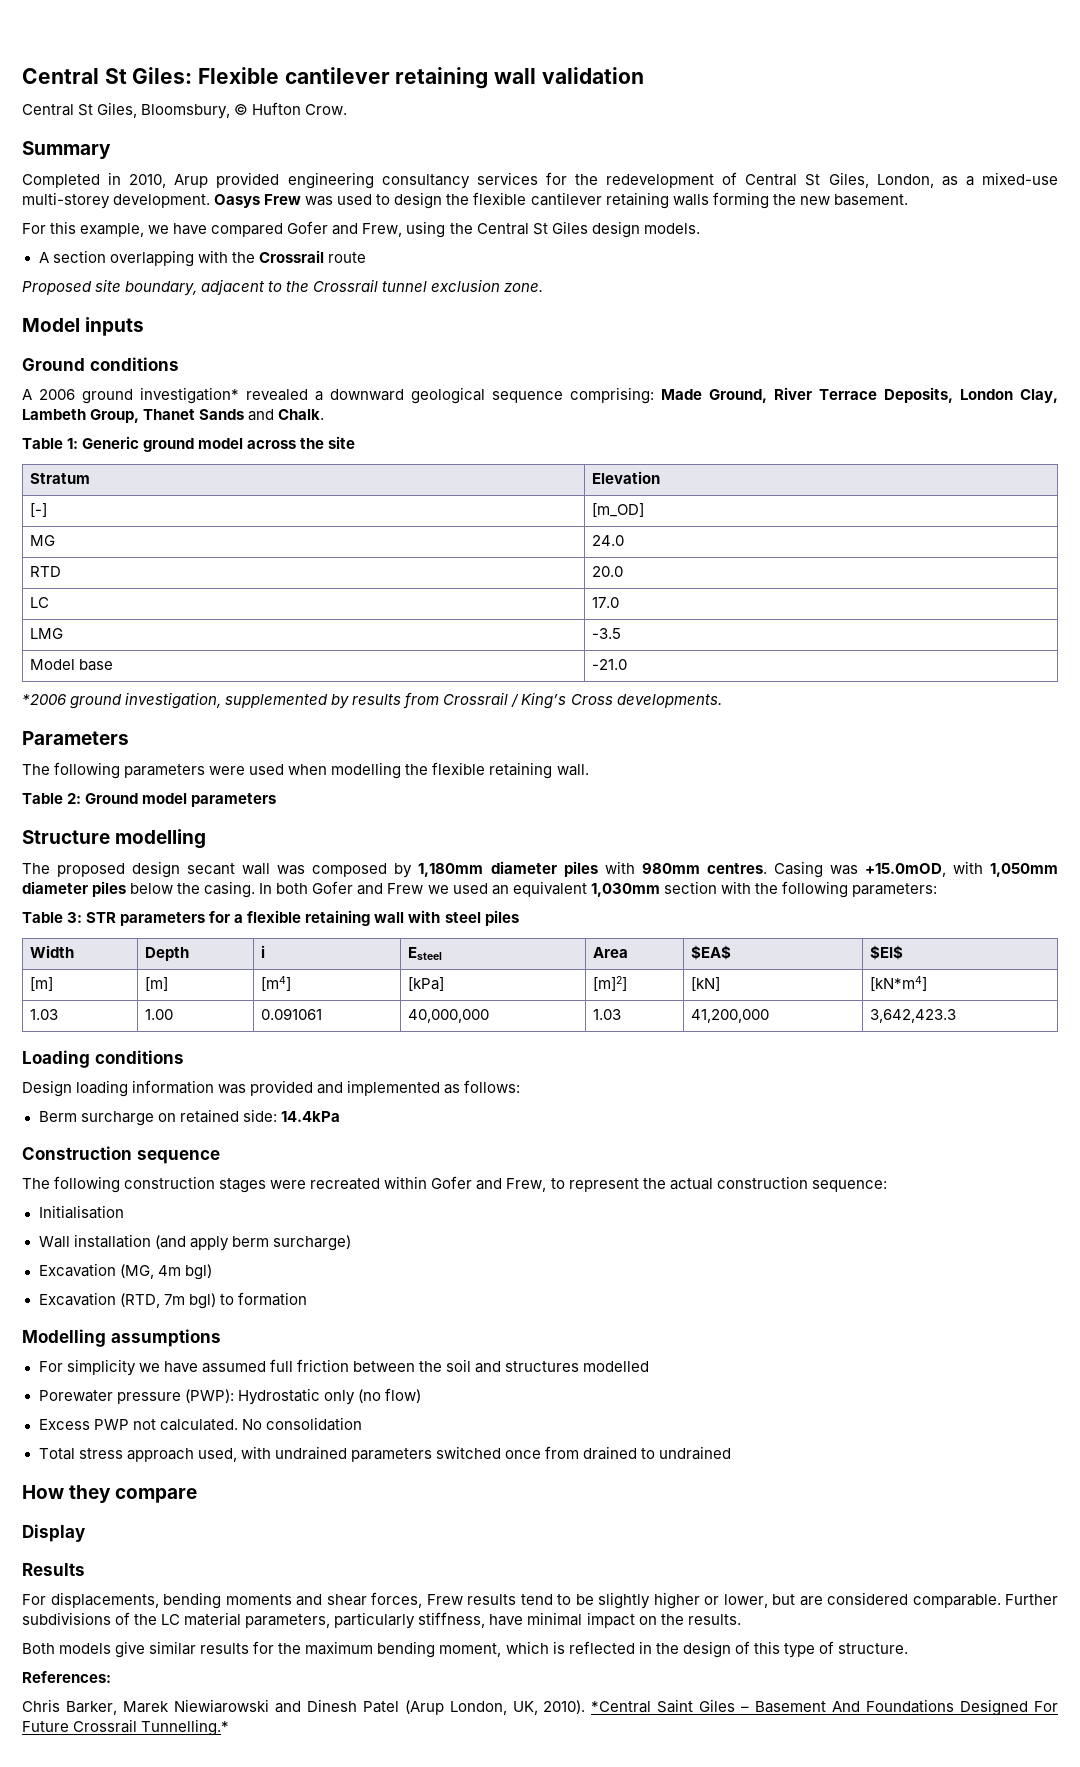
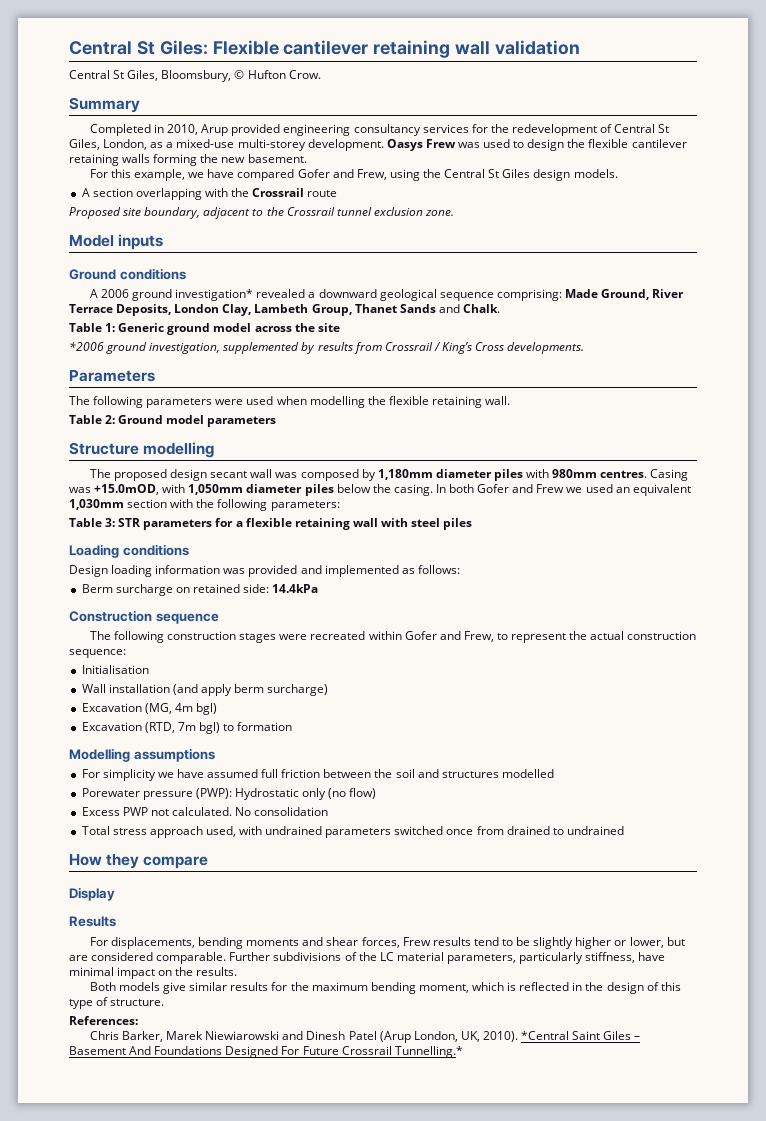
- Stratum | Elevation
- [-] | [m_OD]
- MG | 24.0
- RTD | 20.0
- LC | 17.0
- LMG | -3.5
- Model base | -21.0
- Width | Depth | i | Esteel | Area | $EA$ | $EI$
- [m] | [m] | [m4] | [kPa] | [m]2] | [kN] | [kN*m4]
- 1.03 | 1.00 | 0.091061 | 40,000,000 | 1.03 | 41,200,000 | 3,642,423.3

